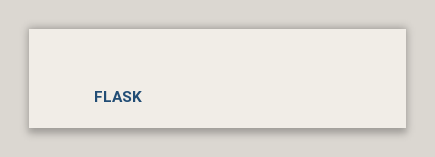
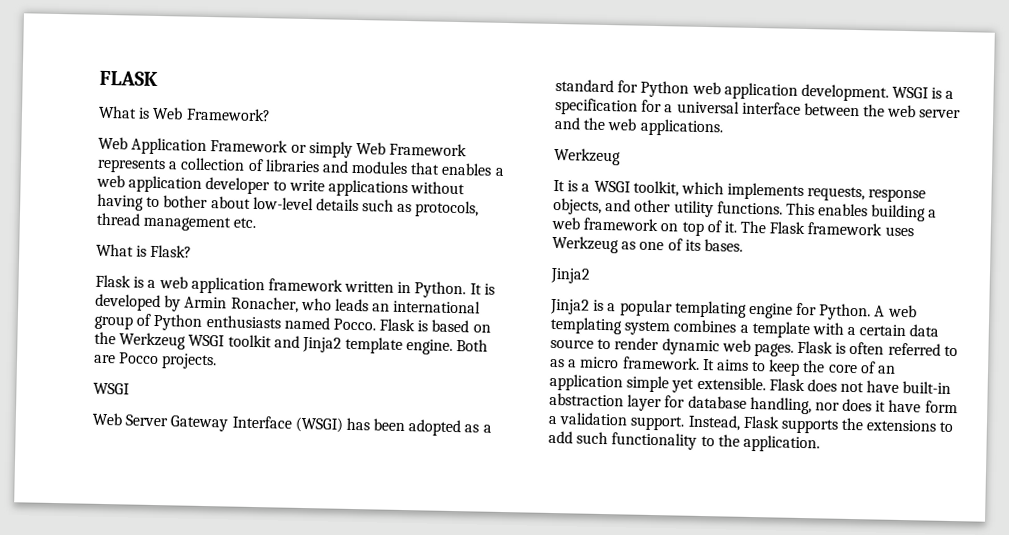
+ What is Web Framework?
+ Web Application Framework or simply Web Framework represents a collection of libraries and modules that enables a web application developer to write applications without having to bother about low-level details such as protocols, thread management etc.
+ What is Flask?
+ Flask is a web application framework written in Python. It is developed by Armin Ronacher, who leads an international group of Python enthusiasts named Pocco. Flask is based on the Werkzeug WSGI toolkit and Jinja2 template engine. Both are Pocco projects.
+ WSGI
+ Web Server Gateway Interface (WSGI) has been adopted as a standard for Python web application development. WSGI is a specification for a universal interface between the web server and the web applications.
+ Werkzeug
+ It is a WSGI toolkit, which implements requests, response objects, and other utility functions. This enables building a web framework on top of it. The Flask framework uses Werkzeug as one of its bases.
+ Jinja2
+ Jinja2 is a popular templating engine for Python. A web templating system combines a template with a certain data source to render dynamic web pages. Flask is often referred to as a micro framework. It aims to keep the core of an application simple yet extensible. Flask does not have built-in abstraction layer for database handling, nor does it have form a validation support. Instead, Flask supports the extensions to add such functionality to the application.

